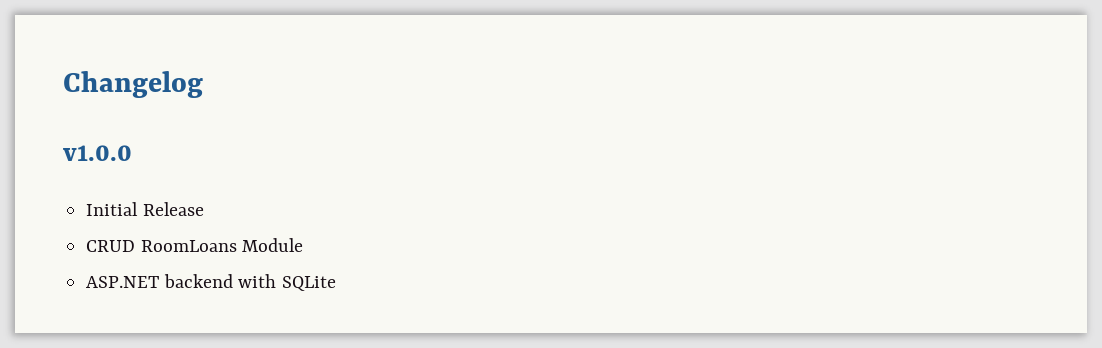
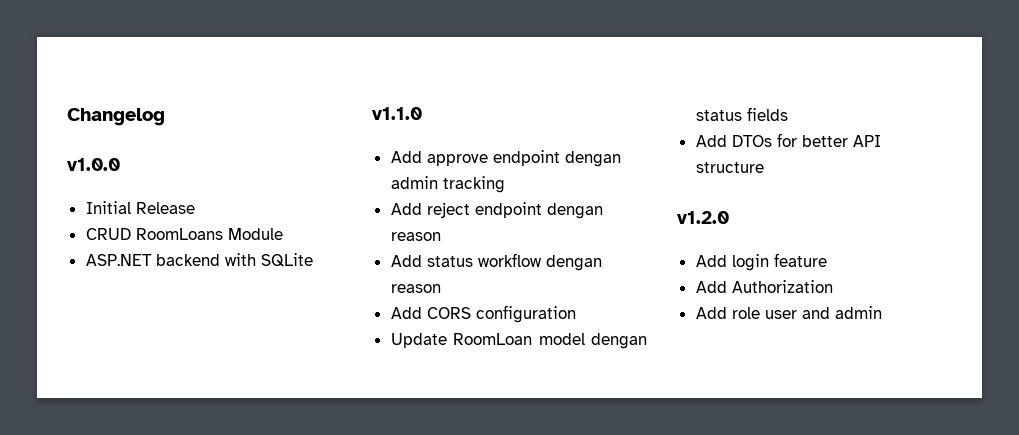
+ v1.1.0
+ Add approve endpoint dengan admin tracking
+ Add reject endpoint dengan reason
+ Add status workflow dengan reason
+ Add CORS configuration
+ Update RoomLoan model dengan status fields
+ Add DTOs for better API structure
+ v1.2.0
+ Add login feature
+ Add Authorization
+ Add role user and admin

